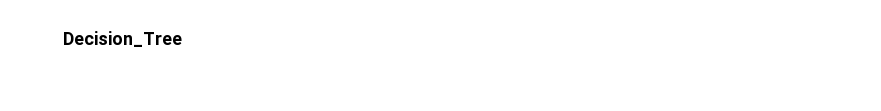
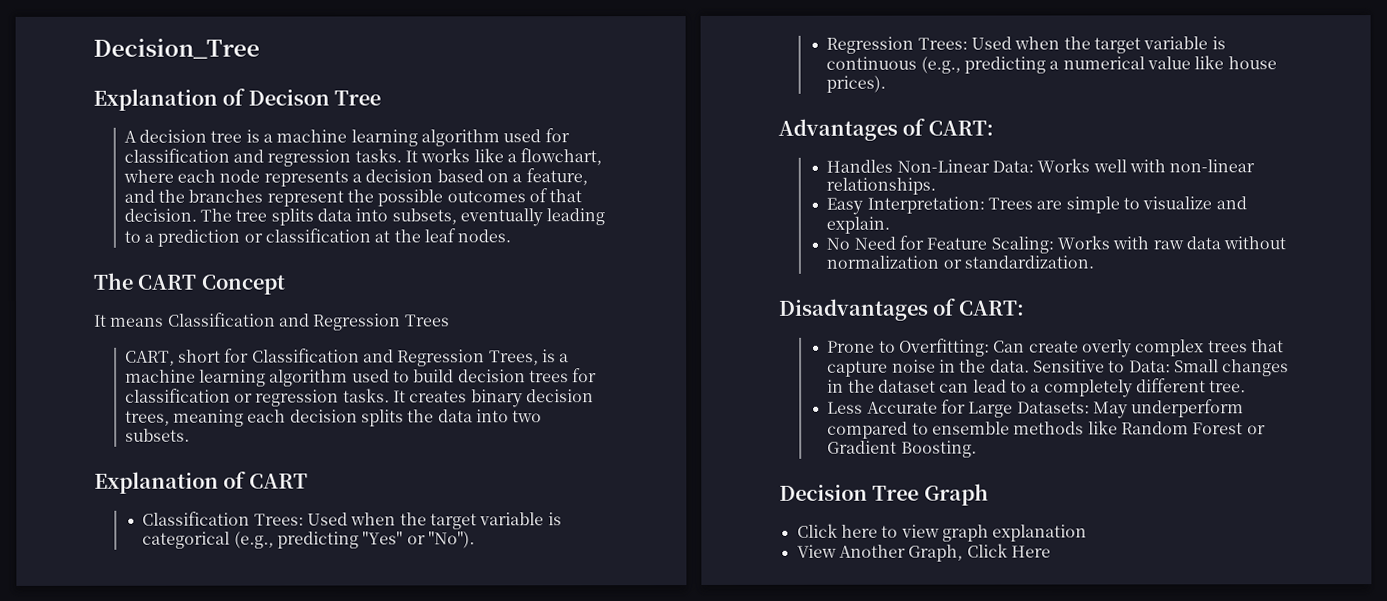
+ Explanation of Decison Tree
+ A decision tree is a machine learning algorithm used for classification and regression tasks. It works like a flowchart, where each node represents a decision based on a feature, and the branches represent the possible outcomes of that decision. The tree splits data into subsets, eventually leading to a prediction or classification at the leaf nodes.
+ The CART Concept
+ It means Classification and Regression Trees
+ CART, short for Classification and Regression Trees, is a machine learning algorithm used to build decision trees for classification or regression tasks. It creates binary decision trees, meaning each decision splits the data into two subsets.
+ Explanation of CART
+ Classification Trees: Used when the target variable is categorical (e.g., predicting "Yes" or "No").
+ Regression Trees: Used when the target variable is continuous (e.g., predicting a numerical value like house prices).
+ Advantages of CART:
+ Handles Non-Linear Data: Works well with non-linear relationships.
+ Easy Interpretation: Trees are simple to visualize and explain.
+ No Need for Feature Scaling: Works with raw data without normalization or standardization.
+ Disadvantages of CART:
+ Prone to Overfitting: Can create overly complex trees that capture noise in the data. Sensitive to Data: Small changes in the dataset can lead to a completely different tree.
+ Less Accurate for Large Datasets: May underperform compared to ensemble methods like Random Forest or Gradient Boosting.
+ Decision Tree Graph
+ Click here to view graph explanation
+ View Another Graph, Click Here

